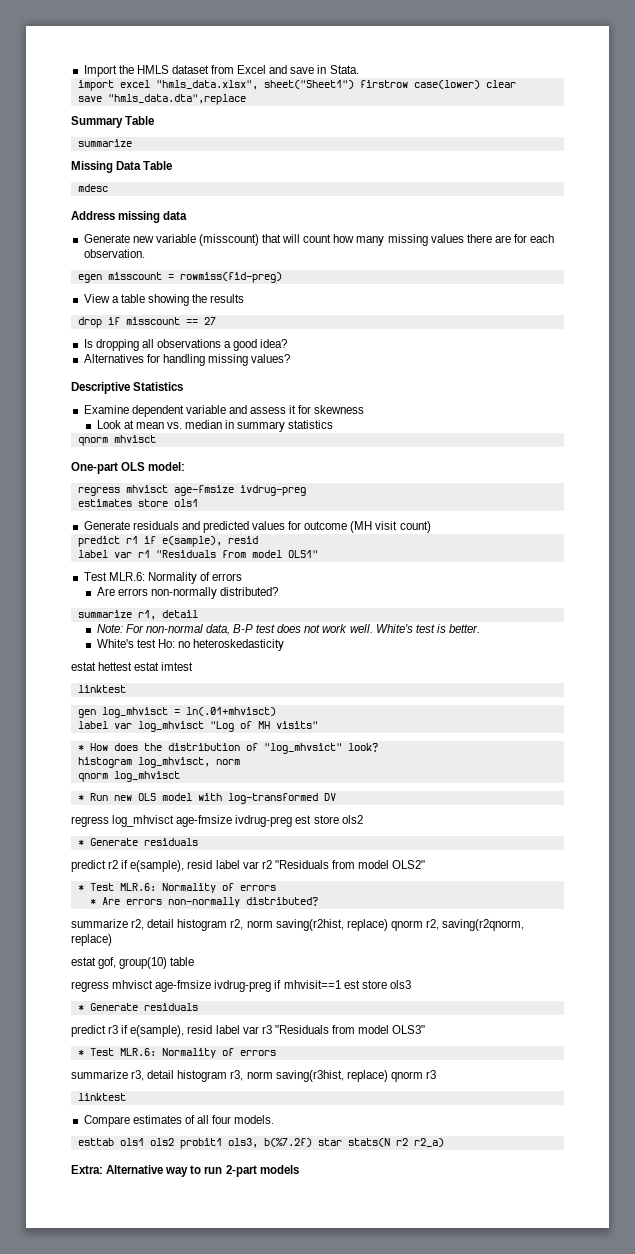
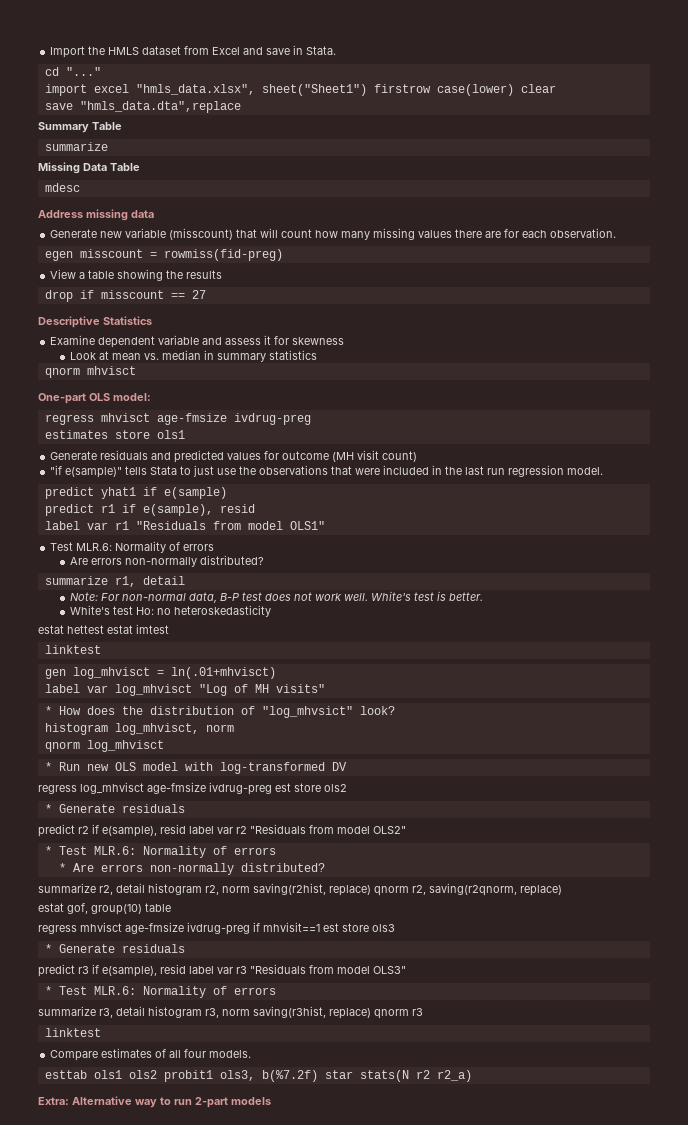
+ cd "..."
- Is dropping all observations a good idea?
- Alternatives for handling missing values?
+ "if e(sample)" tells Stata to just use the observations that were included in the last run regression model.
+ predict yhat1 if e(sample)

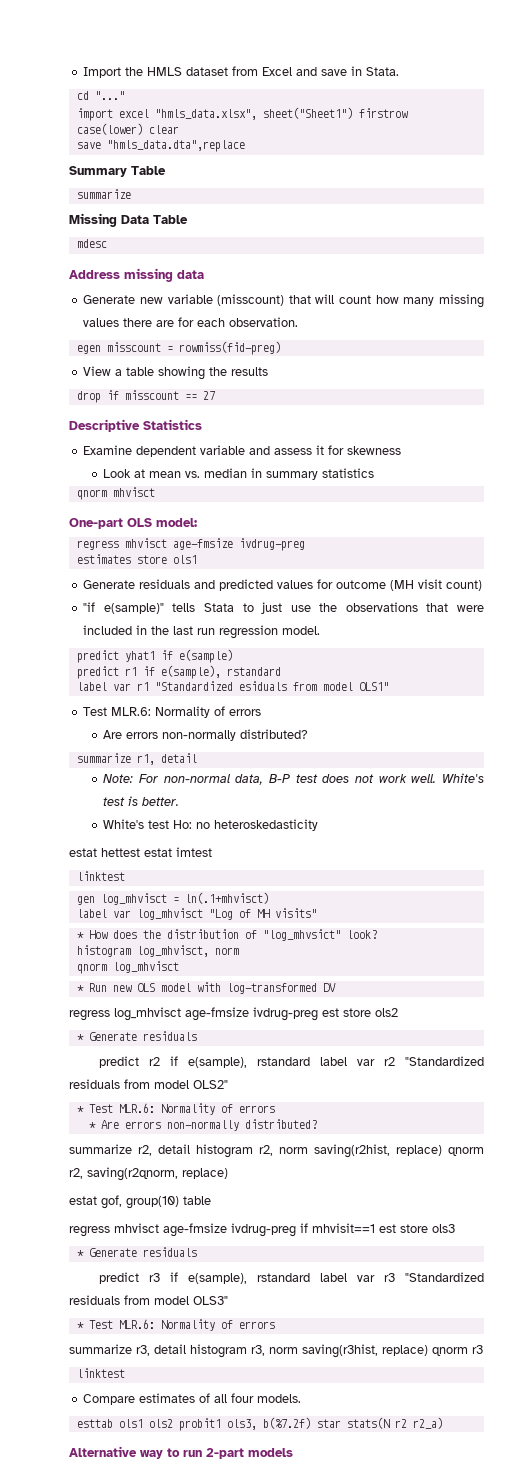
- predict r1 if e(sample), resid
+ predict r1 if e(sample), rstandard
- label var r1 "Residuals from model OLS1"
+ label var r1 "Standardized esiduals from model OLS1"
- gen log_mhvisct = ln(.01+mhvisct)
+ gen log_mhvisct = ln(.1+mhvisct)
- predict r2 if e(sample), resid label var r2 "Residuals from model OLS2"
+ predict r2 if e(sample), rstandard label var r2 "Standardized residuals from model OLS2"
- predict r3 if e(sample), resid label var r3 "Residuals from model OLS3"
+ predict r3 if e(sample), rstandard label var r3 "Standardized residuals from model OLS3"
- Extra: Alternative way to run 2-part models
+ Alternative way to run 2-part models

